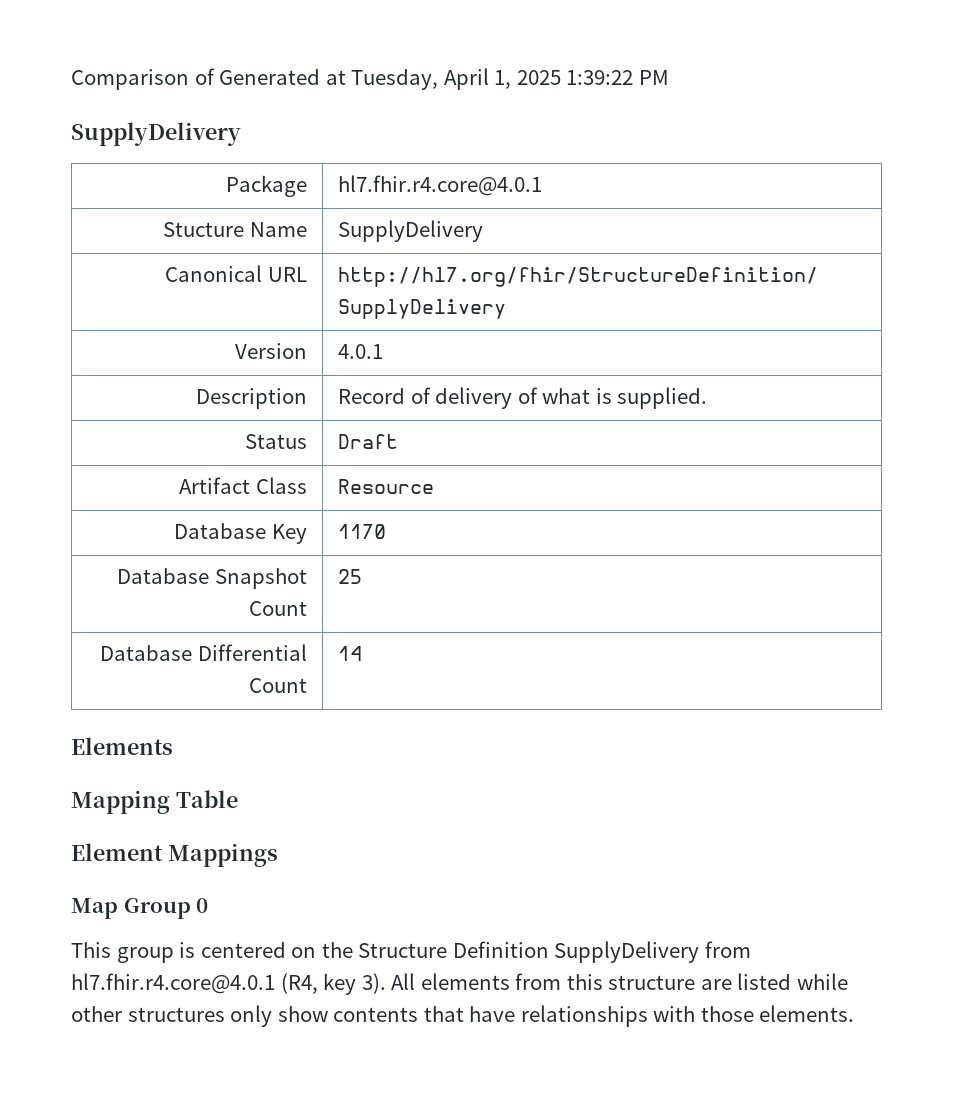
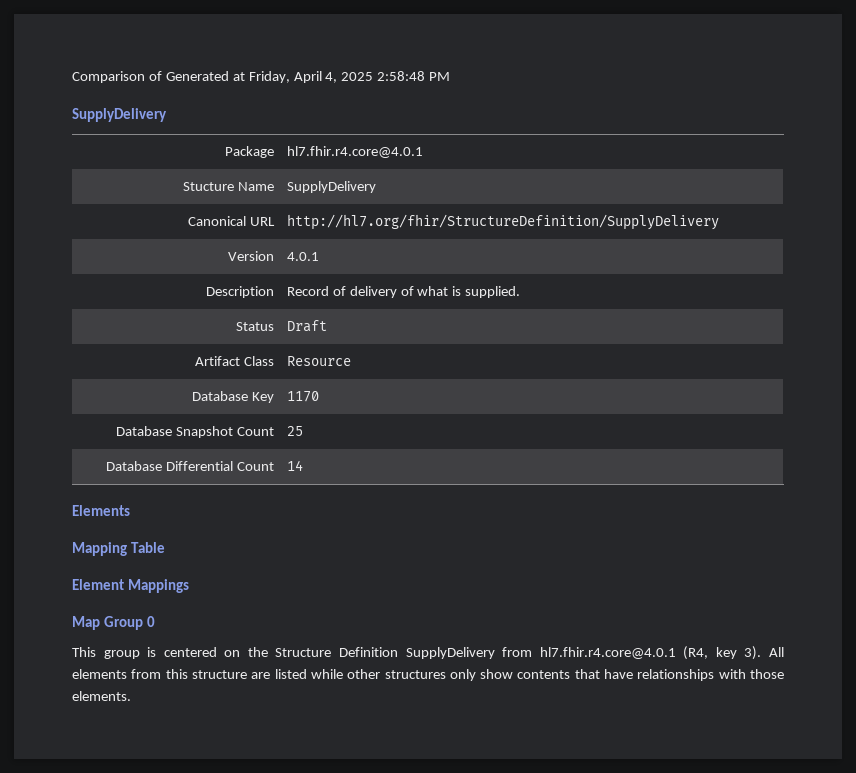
- Comparison of Generated at Tuesday, April 1, 2025 1:39:22 PM
+ Comparison of Generated at Friday, April 4, 2025 2:58:48 PM

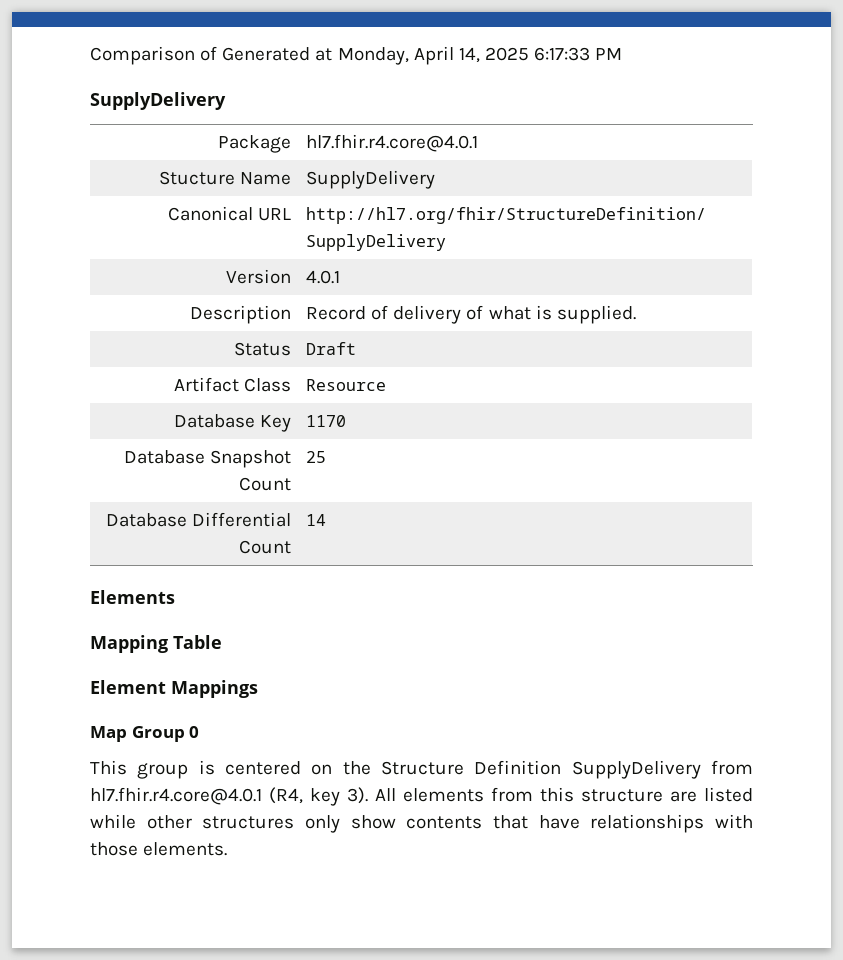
- Comparison of Generated at Friday, April 4, 2025 2:58:48 PM
+ Comparison of Generated at Monday, April 14, 2025 6:17:33 PM

